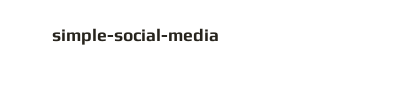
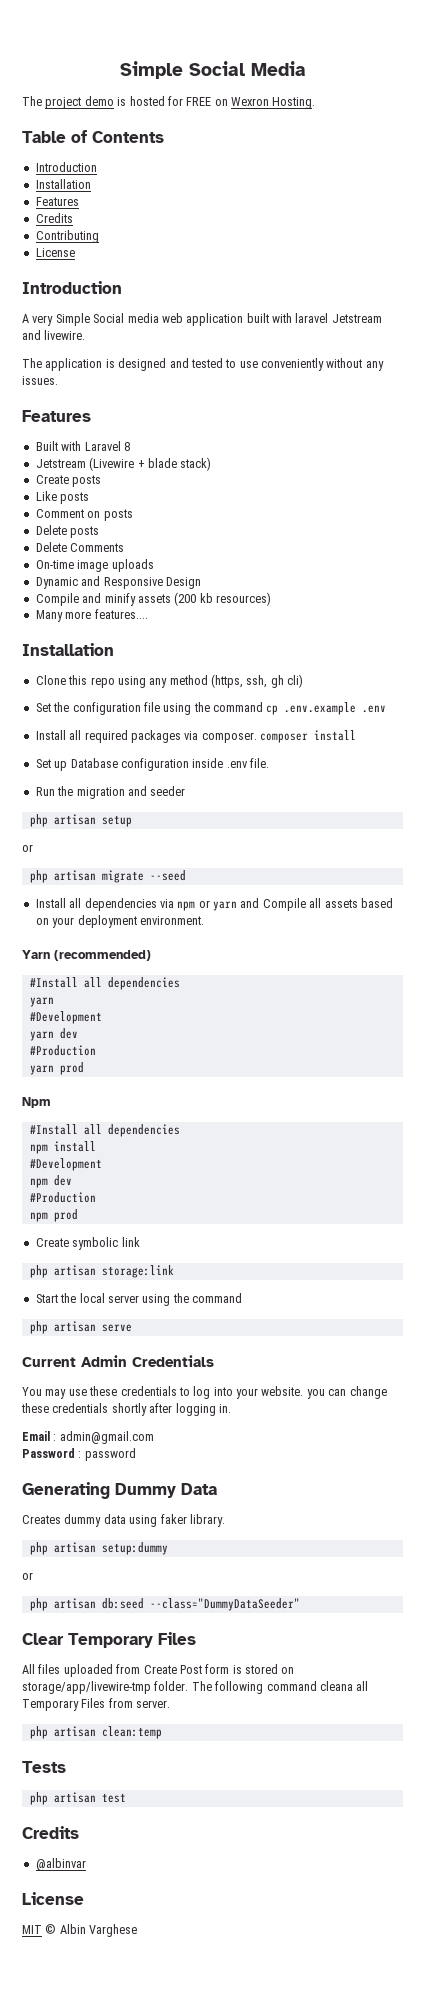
- simple-social-media
+ Simple Social Media
+ The project demo is hosted for FREE on Wexron Hosting.
+ Table of Contents
+ Introduction
+ Installation
+ Features
+ Credits
+ Contributing
+ License
+ Introduction
+ A very Simple Social media web application built with laravel Jetstream and livewire.
+ The application is designed and tested to use conveniently without any issues.
+ Features
+ Built with Laravel 8
+ Jetstream (Livewire + blade stack)
+ Create posts
+ Like posts
+ Comment on posts
+ Delete posts
+ Delete Comments
+ On-time image uploads
+ Dynamic and Responsive Design
+ Compile and minify assets (200 kb resources)
+ Many more features....
+ Installation
+ Clone this repo using any method (https, ssh, gh cli)
+ Set the configuration file using the command cp .env.example .env
+ Install all required packages via composer. composer install
+ Set up Database configuration inside .env file.
+ Run the migration and seeder
+ php artisan setup
+ or
+ php artisan migrate --seed
+ Install all dependencies via npm or yarn and Compile all assets based on your deployment environment.
+ Yarn (recommended)
+ #Install all dependencies
+ yarn
+ #Development
+ yarn dev
+ #Production
+ yarn prod
+ Npm
+ #Install all dependencies
+ npm install
+ #Development
+ npm dev
+ #Production
+ npm prod
+ Create symbolic link
+ php artisan storage:link
+ Start the local server using the command
+ php artisan serve
+ Current Admin Credentials
+ You may use these credentials to log into your website. you can change these credentials shortly after logging in.
+ Email : admin@gmail.com
+ Password : password
+ Generating Dummy Data
+ Creates dummy data using faker library.
+ php artisan setup:dummy
+ or
+ php artisan db:seed --class="DummyDataSeeder"
+ Clear Temporary Files
+ All files uploaded from Create Post form is stored on storage/app/livewire-tmp folder. The following command cleana all Temporary Files from server.
+ php artisan clean:temp
+ Tests
+ php artisan test
+ Credits
+ @albinvar
+ License
+ MIT © Albin Varghese

